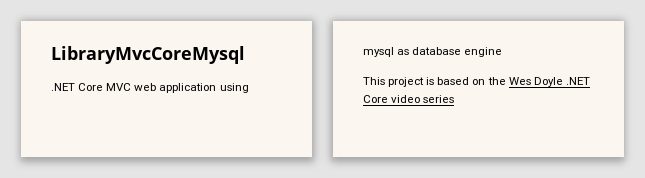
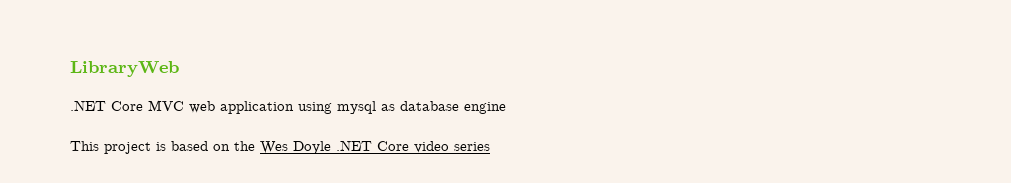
- LibraryMvcCoreMysql
+ LibraryWeb

